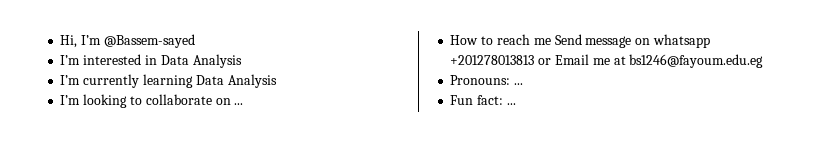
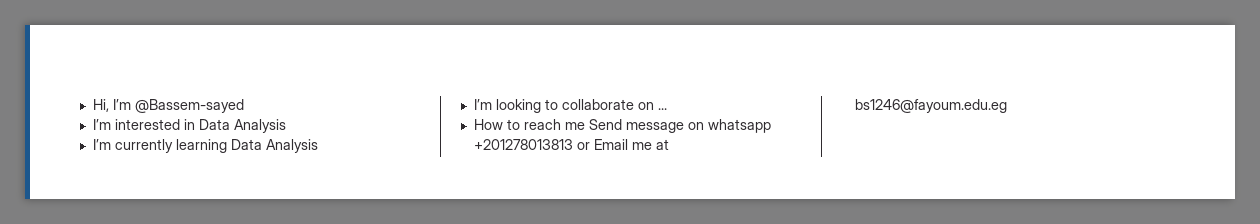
- Pronouns: ...
- Fun fact: ...

